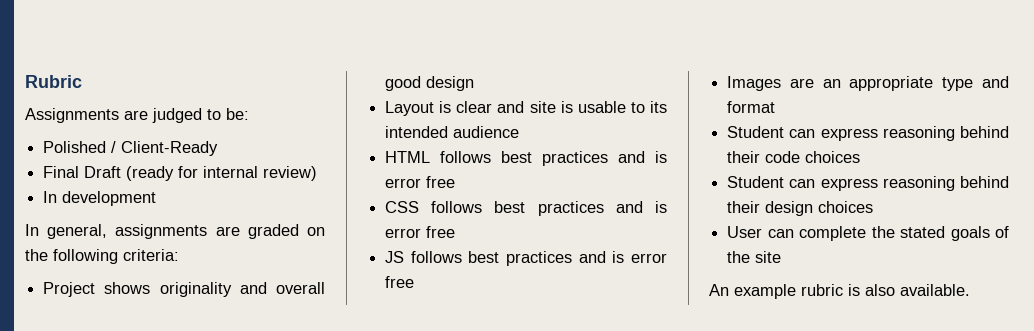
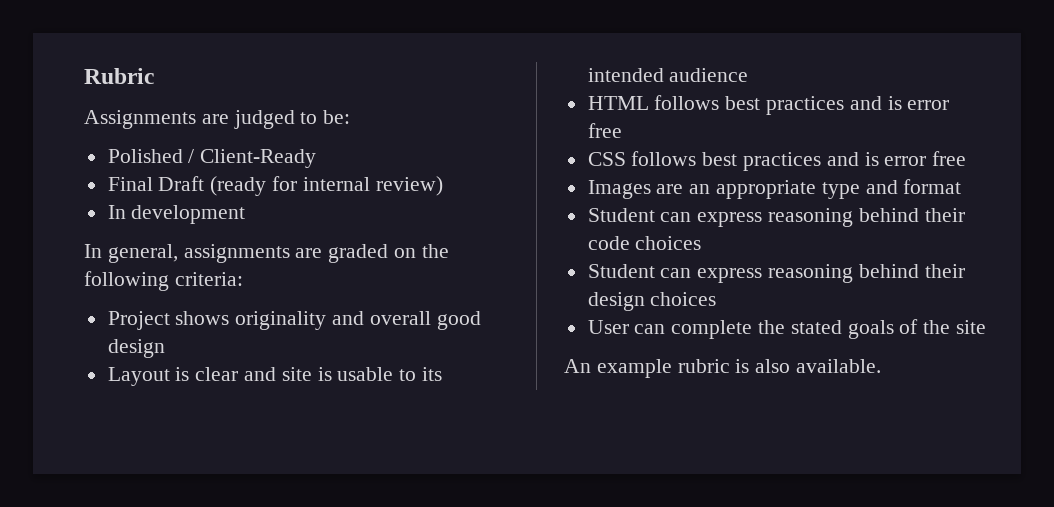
- JS follows best practices and is error free

